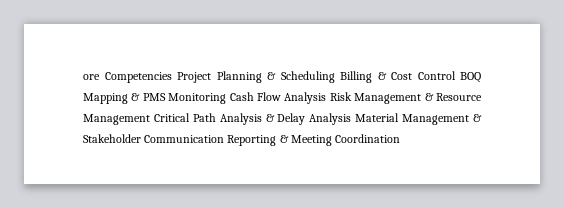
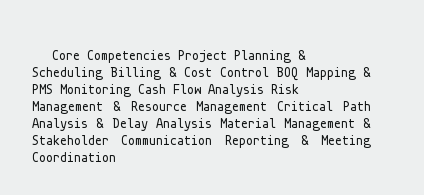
- ore Competencies Project Planning & Scheduling Billing & Cost Control BOQ Mapping & PMS Monitoring Cash Flow Analysis Risk Management & Resource Management Critical Path Analysis & Delay Analysis Material Management & Stakeholder Communication Reporting & Meeting Coordination
+ Core Competencies Project Planning & Scheduling Billing & Cost Control BOQ Mapping & PMS Monitoring Cash Flow Analysis Risk Management & Resource Management Critical Path Analysis & Delay Analysis Material Management & Stakeholder Communication Reporting & Meeting Coordination

